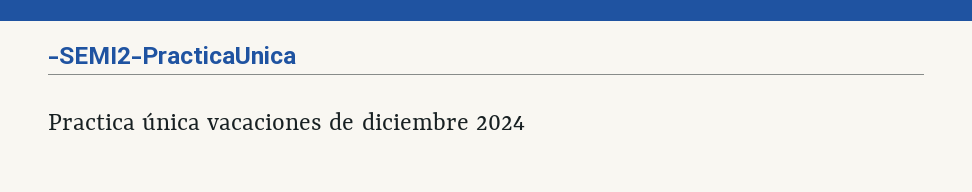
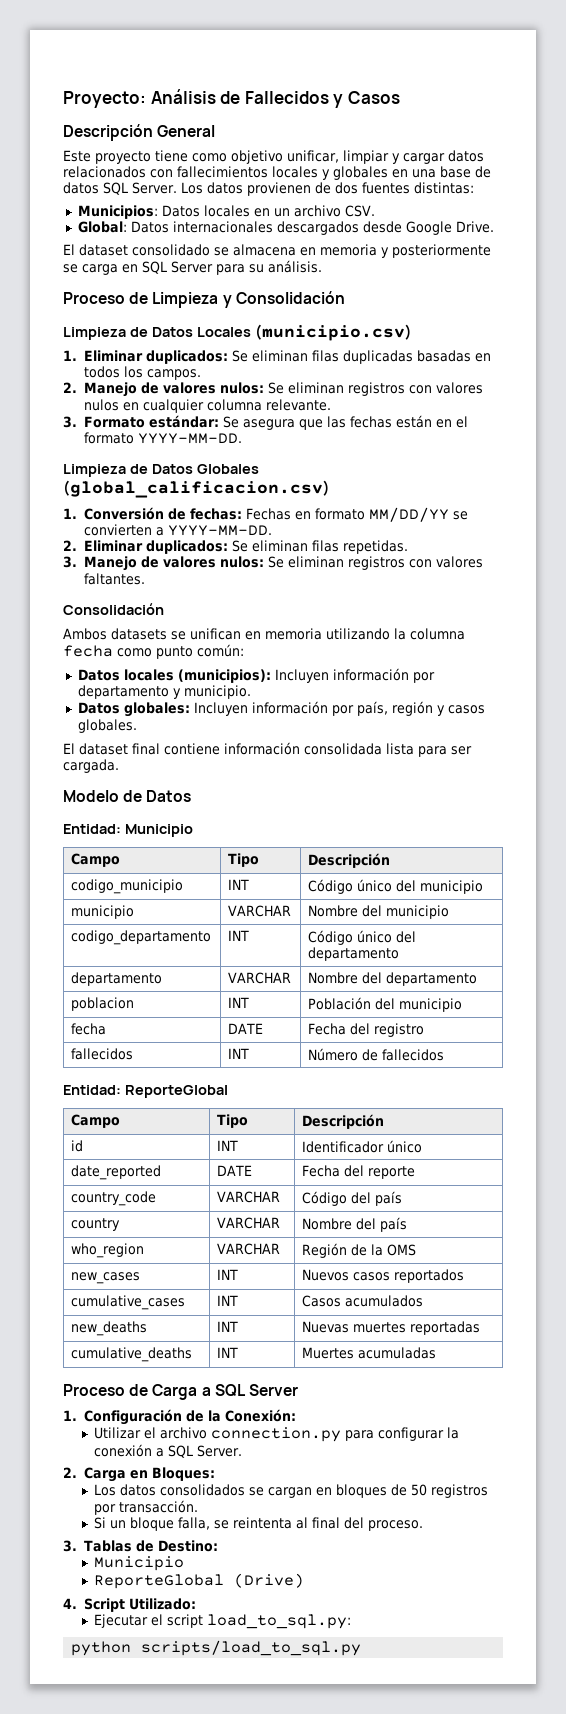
- -SEMI2-PracticaUnica
- Practica única vacaciones de diciembre 2024
+ Proyecto: Análisis de Fallecidos y Casos
+ Descripción General
+ Este proyecto tiene como objetivo unificar, limpiar y cargar datos relacionados con fallecimientos locales y globales en una base de datos SQL Server. Los datos provienen de dos fuentes distintas:
+ Municipios: Datos locales en un archivo CSV.
+ Global: Datos internacionales descargados desde Google Drive.
+ El dataset consolidado se almacena en memoria y posteriormente se carga en SQL Server para su análisis.
+ Proceso de Limpieza y Consolidación
+ Limpieza de Datos Locales (municipio.csv)
+ 1. Eliminar duplicados: Se eliminan filas duplicadas basadas en todos los campos.
+ 2. Manejo de valores nulos: Se eliminan registros con valores nulos en cualquier columna relevante.
+ 3. Formato estándar: Se asegura que las fechas están en el formato YYYY-MM-DD.
+ Limpieza de Datos Globales (global_calificacion.csv)
+ 1. Conversión de fechas: Fechas en formato MM/DD/YY se convierten a YYYY-MM-DD.
+ 2. Eliminar duplicados: Se eliminan filas repetidas.
+ 3. Manejo de valores nulos: Se eliminan registros con valores faltantes.
+ Consolidación
+ Ambos datasets se unifican en memoria utilizando la columna fecha como punto común:
+ Datos locales (municipios): Incluyen información por departamento y municipio.
+ Datos globales: Incluyen información por país, región y casos globales.
+ El dataset final contiene información consolidada lista para ser cargada.
+ Modelo de Datos
+ Entidad: Municipio
+ Campo | Tipo | Descripción
+ codigo_municipio | INT | Código único del municipio
+ municipio | VARCHAR | Nombre del municipio
+ codigo_departamento | INT | Código único del departamento
+ departamento | VARCHAR | Nombre del departamento
+ poblacion | INT | Población del municipio
+ fecha | DATE | Fecha del registro
+ fallecidos | INT | Número de fallecidos
+ Entidad: ReporteGlobal
+ Campo | Tipo | Descripción
+ id | INT | Identificador único
+ date_reported | DATE | Fecha del reporte
+ country_code | VARCHAR | Código del país
+ country | VARCHAR | Nombre del país
+ who_region | VARCHAR | Región de la OMS
+ new_cases | INT | Nuevos casos reportados
+ cumulative_cases | INT | Casos acumulados
+ new_deaths | INT | Nuevas muertes reportadas
+ cumulative_deaths | INT | Muertes acumuladas
+ Proceso de Carga a SQL Server
+ 1. Configuración de la Conexión:
+ Utilizar el archivo connection.py para configurar la conexión a SQL Server.
+ 2. Carga en Bloques:
+ Los datos consolidados se cargan en bloques de 50 registros por transacción.
+ Si un bloque falla, se reintenta al final del proceso.
+ 3. Tablas de Destino:
+ Municipio
+ ReporteGlobal (Drive)
+ 4. Script Utilizado:
+ Ejecutar el script load_to_sql.py:
+ python scripts/load_to_sql.py

